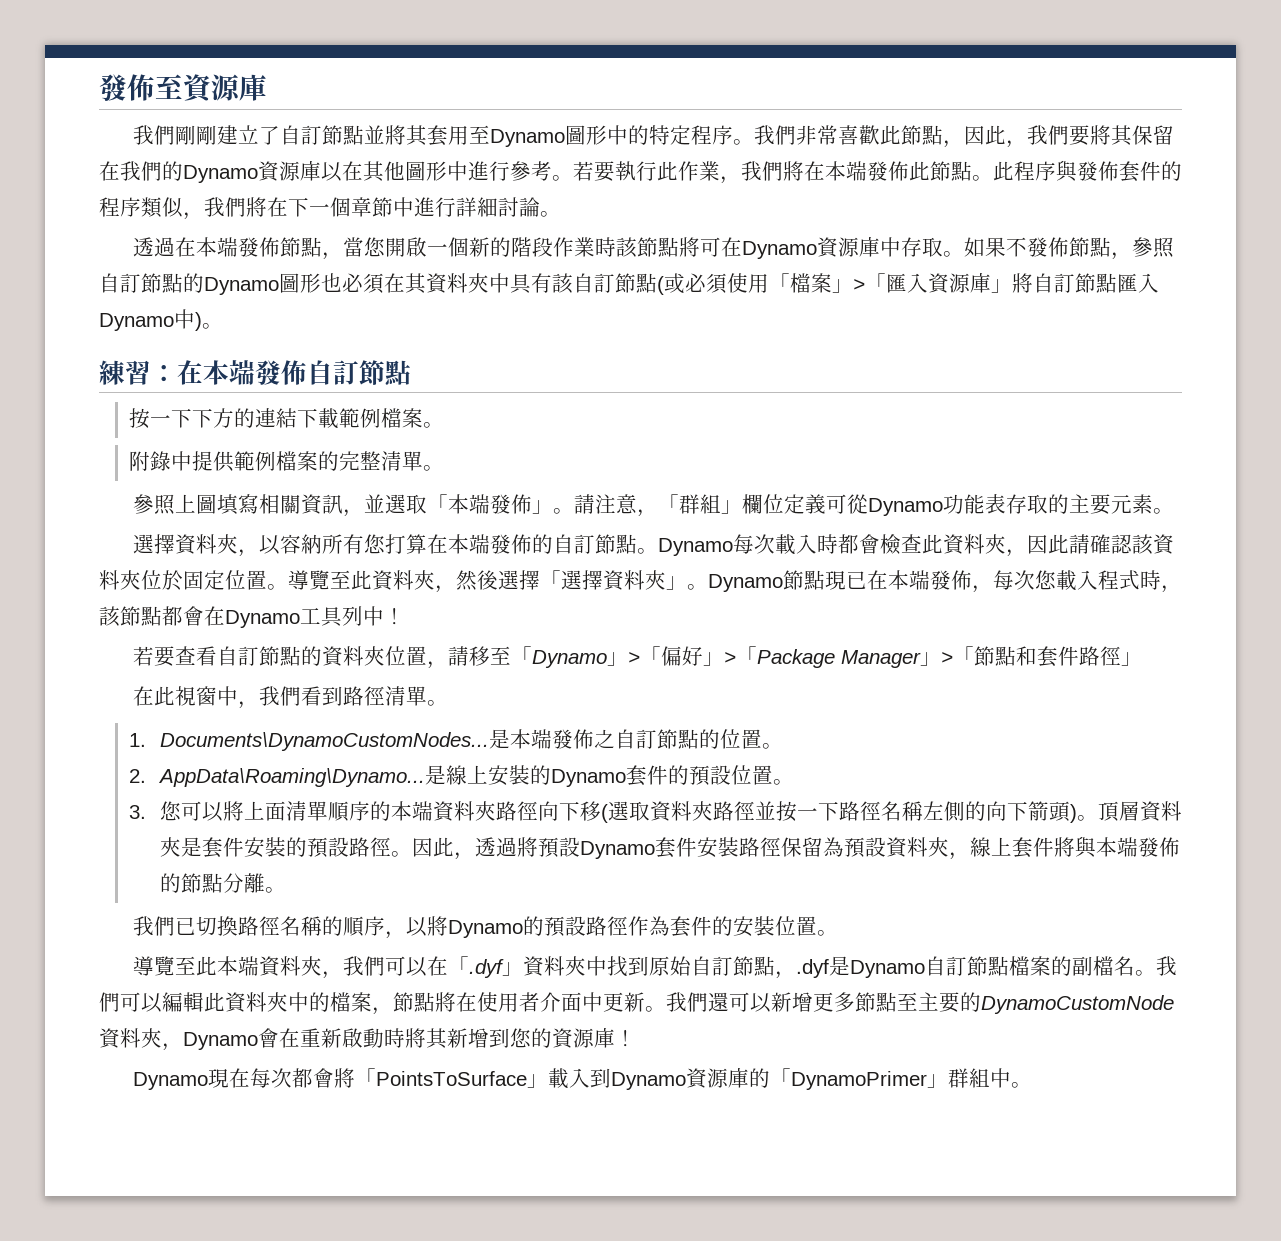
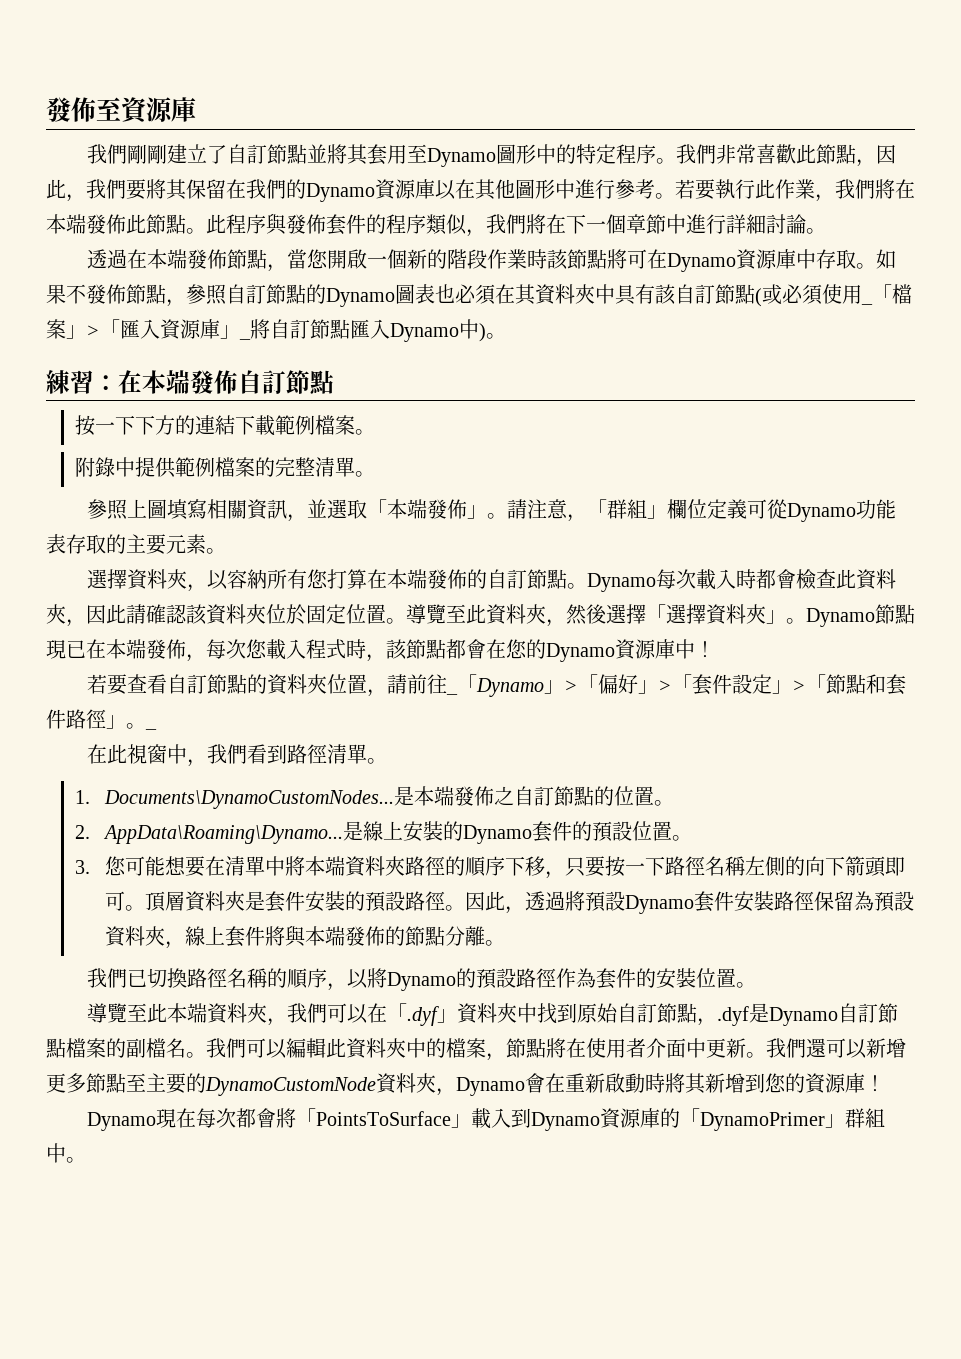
- 如果不發佈節點，參照自訂節點的Dynamo圖形也必須在其資料夾中具有該自訂節點(或必須使用「檔案」>「匯入資源庫」將自訂節點匯入Dynamo中)。
+ 如果不發佈節點，參照自訂節點的Dynamo圖表也必須在其資料夾中具有該自訂節點(或必須使用_「檔案」>「匯入資源庫」_將自訂節點匯入Dynamo中)。
- Dynamo節點現已在本端發佈，每次您載入程式時，該節點都會在Dynamo工具列中！
+ Dynamo節點現已在本端發佈，每次您載入程式時，該節點都會在您的Dynamo資源庫中！
- 若要查看自訂節點的資料夾位置，請移至「Dynamo」>「偏好」>「Package Manager」>「節點和套件路徑」
+ 若要查看自訂節點的資料夾位置，請前往_「Dynamo」>「偏好」>「套件設定」>「節點和套件路徑」。_
- 3.您可以將上面清單順序的本端資料夾路徑向下移(選取資料夾路徑並按一下路徑名稱左側的向下箭頭)。
+ 3.您可能想要在清單中將本端資料夾路徑的順序下移，只要按一下路徑名稱左側的向下箭頭即可。

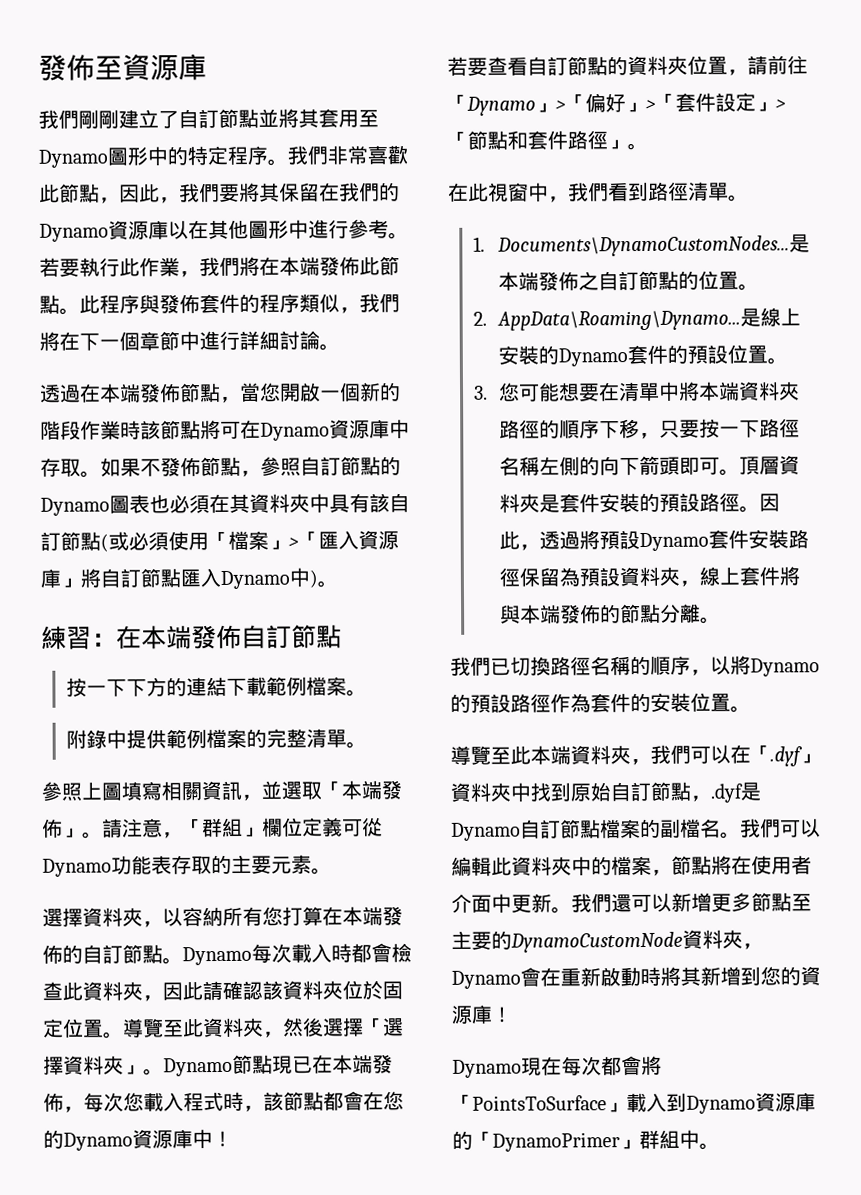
- 如果不發佈節點，參照自訂節點的Dynamo圖表也必須在其資料夾中具有該自訂節點(或必須使用_「檔案」>「匯入資源庫」_將自訂節點匯入Dynamo中)。
+ 如果不發佈節點，參照自訂節點的Dynamo圖表也必須在其資料夾中具有該自訂節點(或必須使用「檔案」>「匯入資源庫」將自訂節點匯入Dynamo中)。
- 若要查看自訂節點的資料夾位置，請前往_「Dynamo」>「偏好」>「套件設定」>「節點和套件路徑」。_
+ 若要查看自訂節點的資料夾位置，請前往「Dynamo」>「偏好」>「套件設定」>「節點和套件路徑」。

